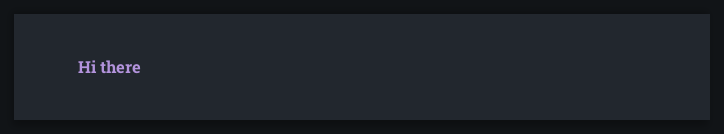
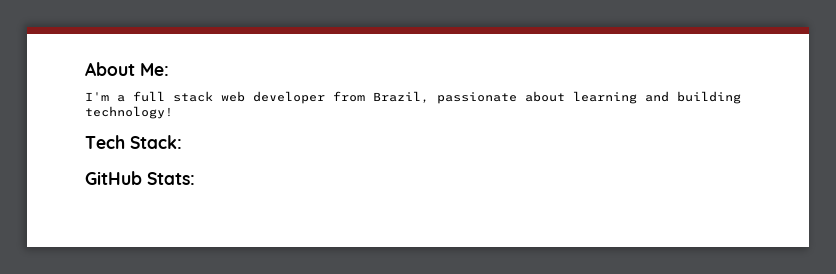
- Hi there
+ About Me:
+ I'm a full stack web developer from Brazil, passionate about learning and building technology!
+ Tech Stack:
+ GitHub Stats:

